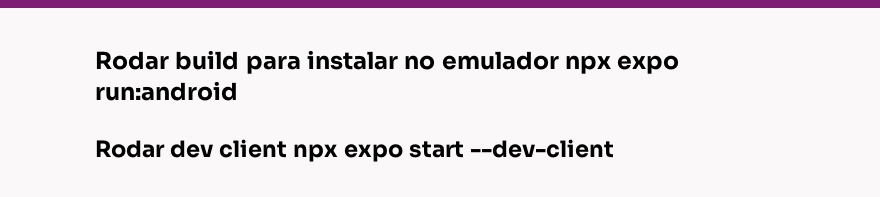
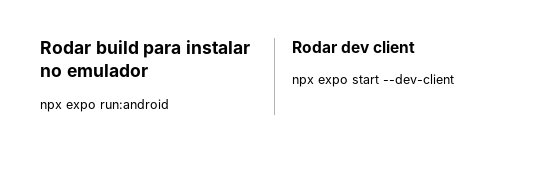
- Rodar build para instalar no emulador npx expo run:android
+ Rodar build para instalar no emulador
+ npx expo run:android
- Rodar dev client npx expo start --dev-client
+ Rodar dev client
+ npx expo start --dev-client

